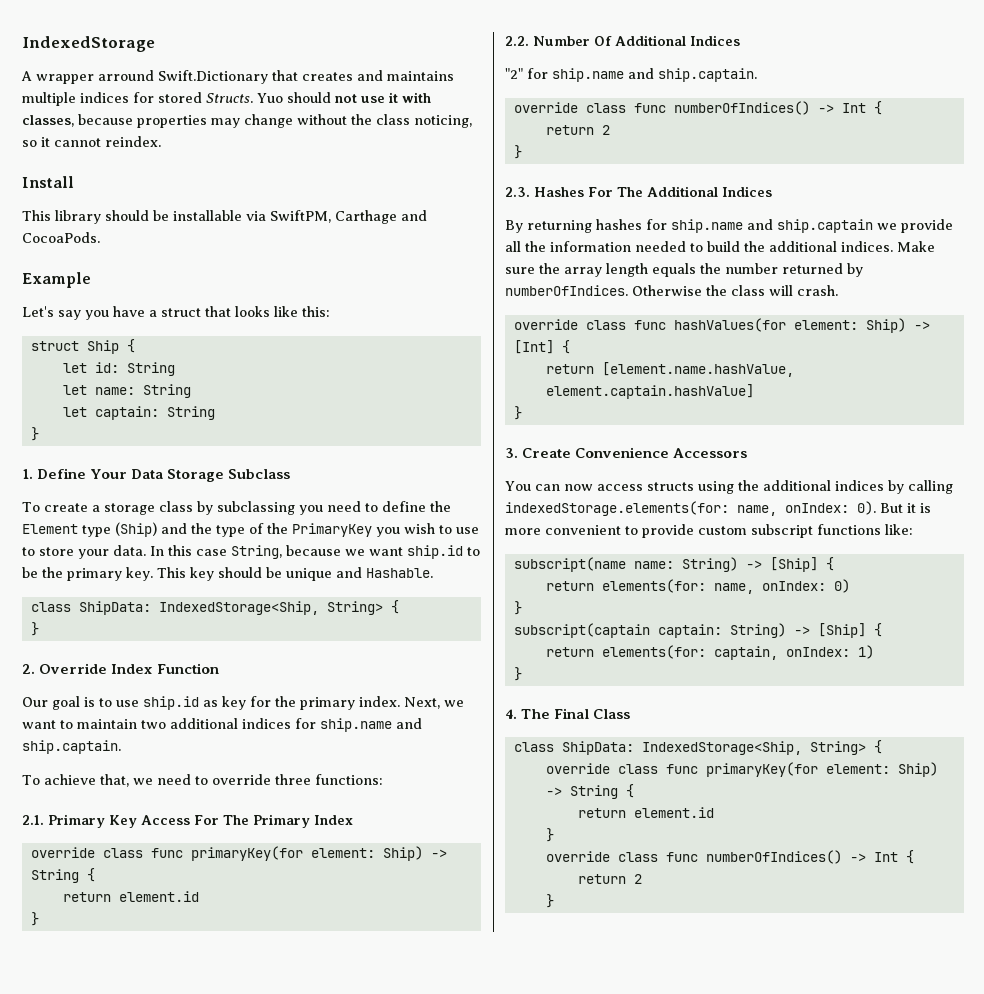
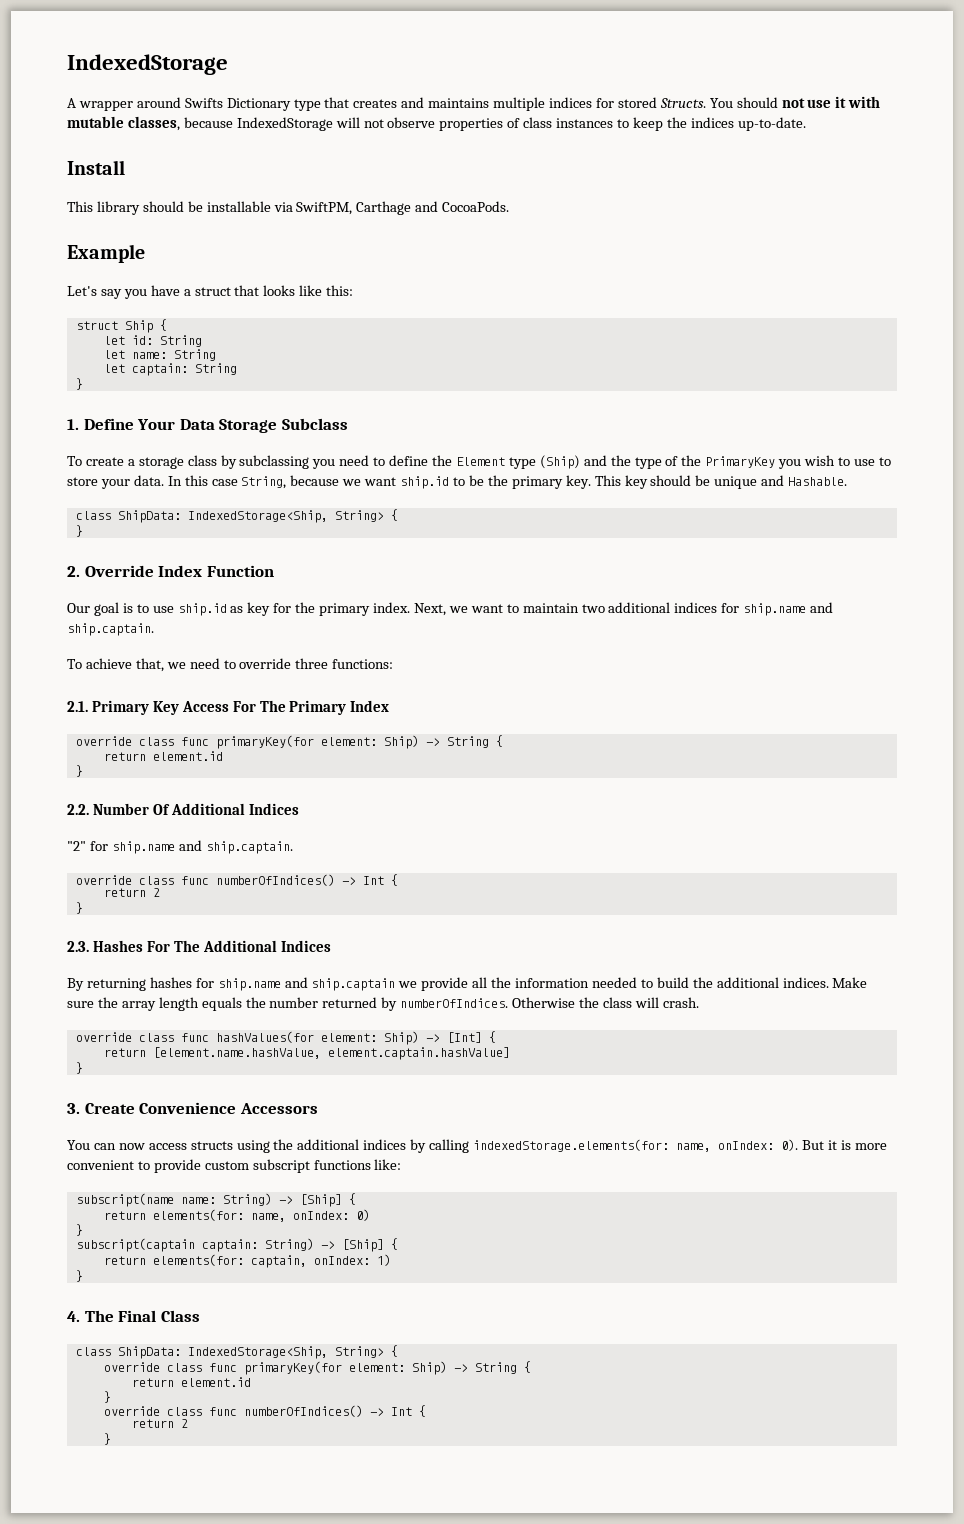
- A wrapper arround Swift.Dictionary that creates and maintains multiple indices for stored Structs.
+ A wrapper around Swifts Dictionary type that creates and maintains multiple indices for stored Structs.
- Yuo should not use it with classes, because properties may change without the class noticing, so it cannot reindex.
+ You should not use it with mutable classes, because IndexedStorage will not observe properties of class instances to keep the indices up-to-date.

